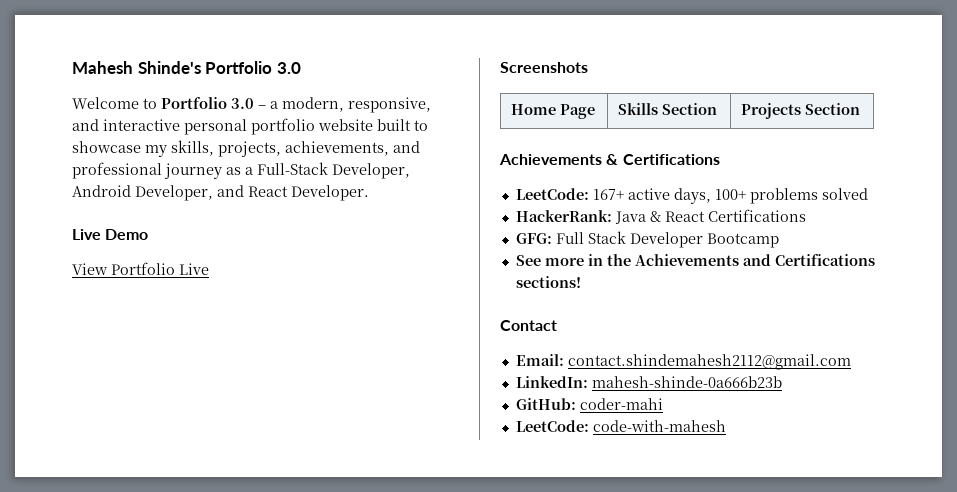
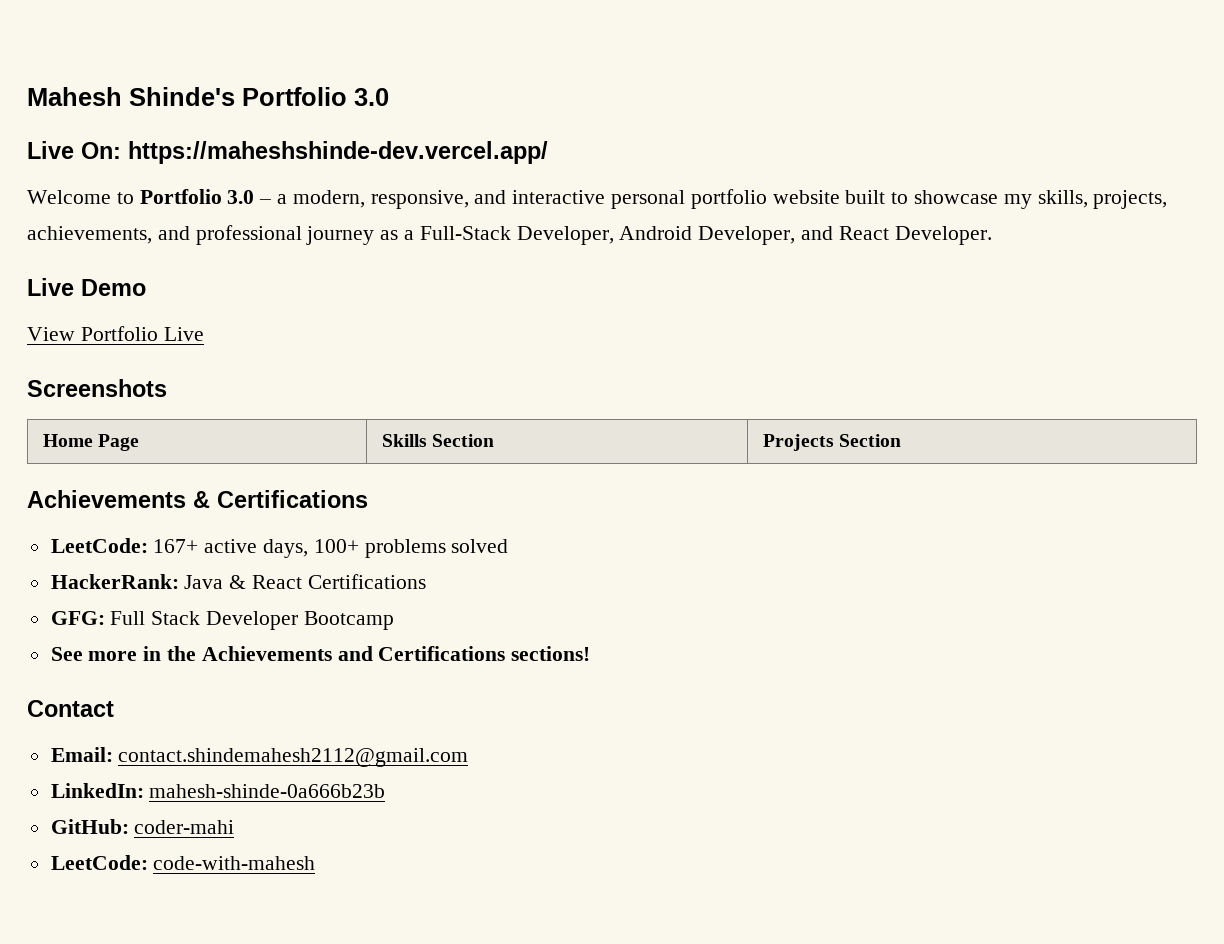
+ Live On: https://maheshshinde-dev.vercel.app/

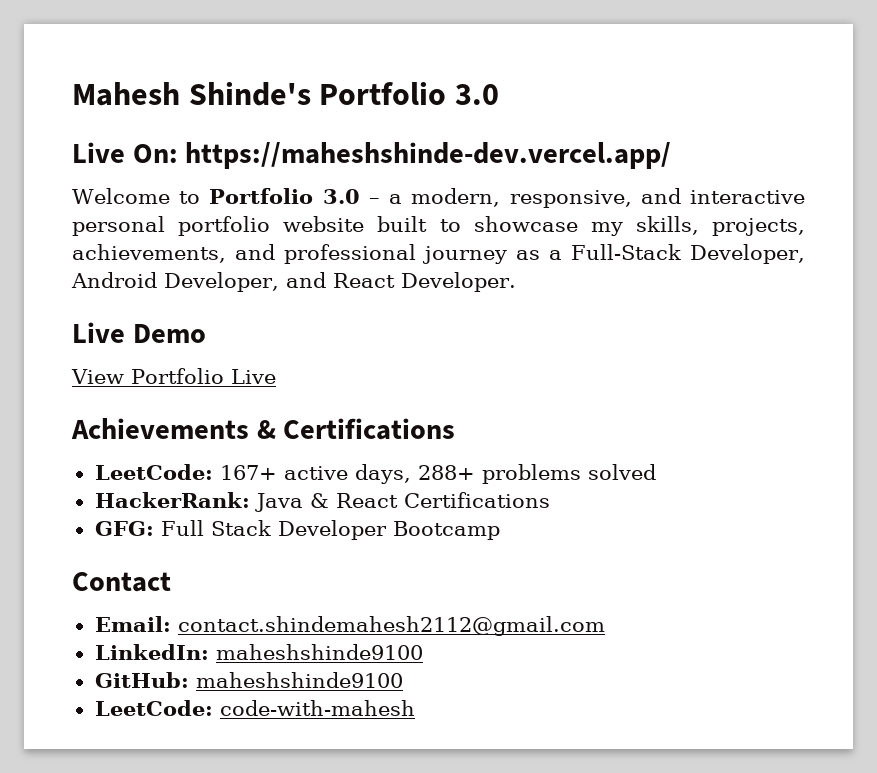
- Screenshots
- Home Page | Skills Section | Projects Section
- LeetCode: 167+ active days, 100+ problems solved
+ LeetCode: 167+ active days, 288+ problems solved
- See more in the Achievements and Certifications sections!
- LinkedIn: mahesh-shinde-0a666b23b
+ LinkedIn: maheshshinde9100
- GitHub: coder-mahi
+ GitHub: maheshshinde9100

